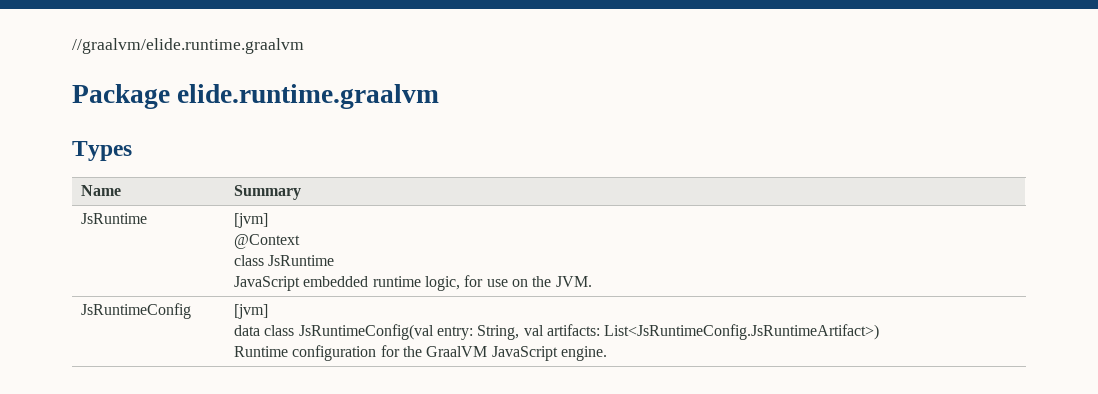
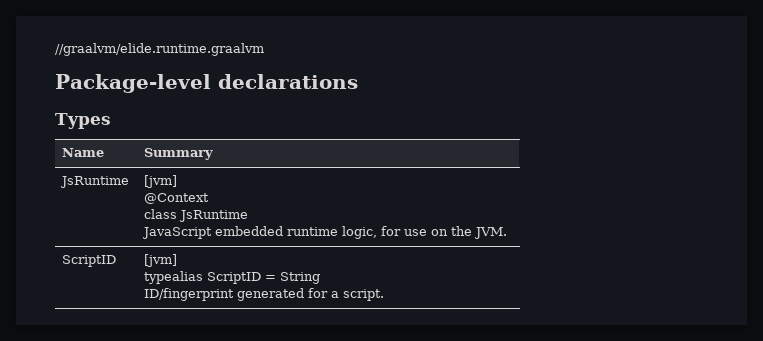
- Package elide.runtime.graalvm
+ Package-level declarations
- JsRuntimeConfig | [jvm]
- data class JsRuntimeConfig(val entry: String, val artifacts: List<JsRuntimeConfig.JsRuntimeArtifact>)
- Runtime configuration for the GraalVM JavaScript engine.
+ ScriptID | [jvm]
+ typealias ScriptID = String
+ ID/fingerprint generated for a script.

